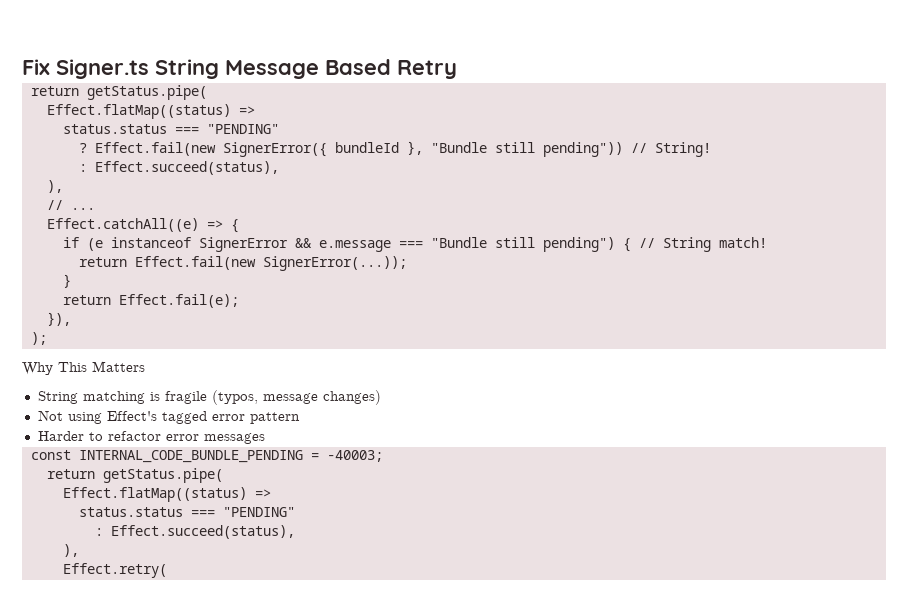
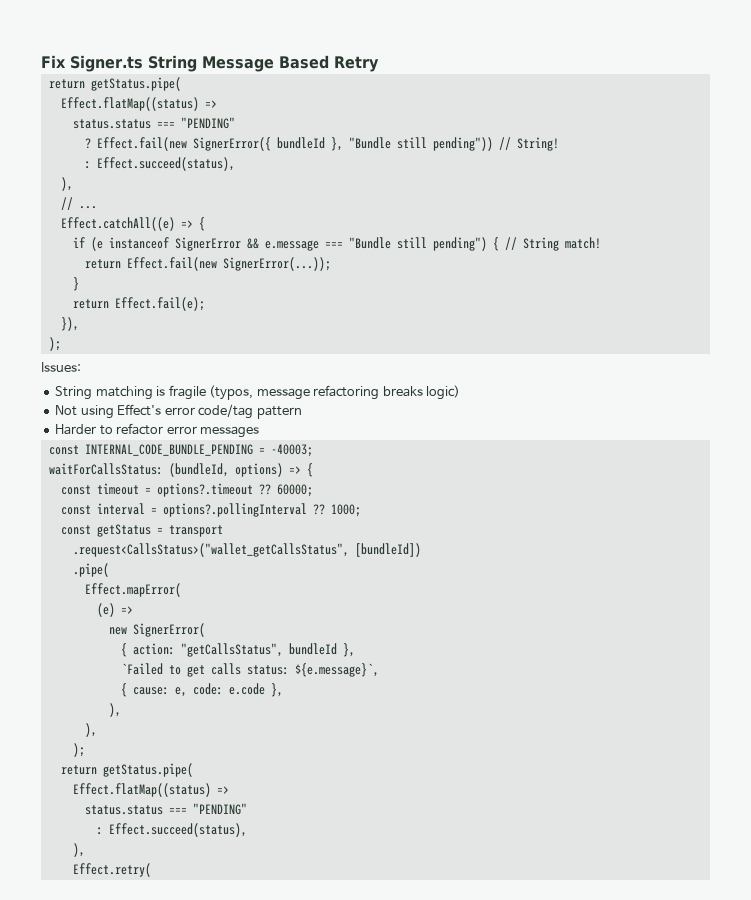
- Why This Matters
+ Issues:
- String matching is fragile (typos, message changes)
+ String matching is fragile (typos, message refactoring breaks logic)
- Not using Effect's tagged error pattern
+ Not using Effect's error code/tag pattern
+ waitForCallsStatus: (bundleId, options) => {
+ const timeout = options?.timeout ?? 60000;
+ const interval = options?.pollingInterval ?? 1000;
+ const getStatus = transport
+ .request<CallsStatus>("wallet_getCallsStatus", [bundleId])
+ .pipe(
+ Effect.mapError(
+ (e) =>
+ new SignerError(
+ { action: "getCallsStatus", bundleId },
+ `Failed to get calls status: ${e.message}`,
+ { cause: e, code: e.code },
+ ),
+ ),
+ );

